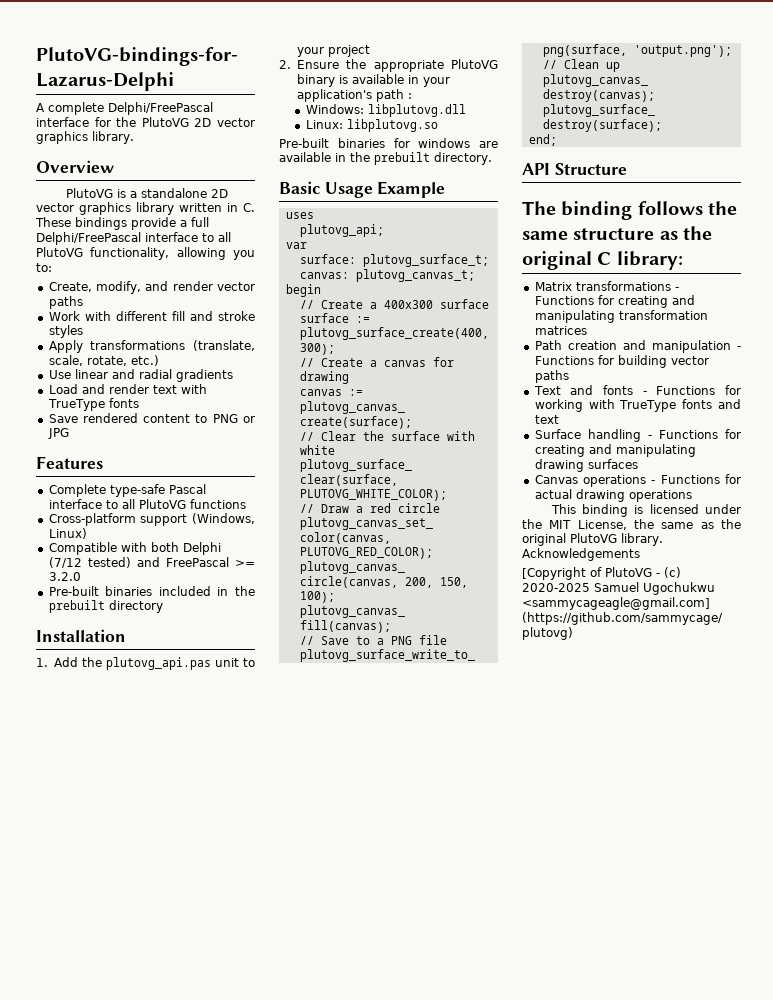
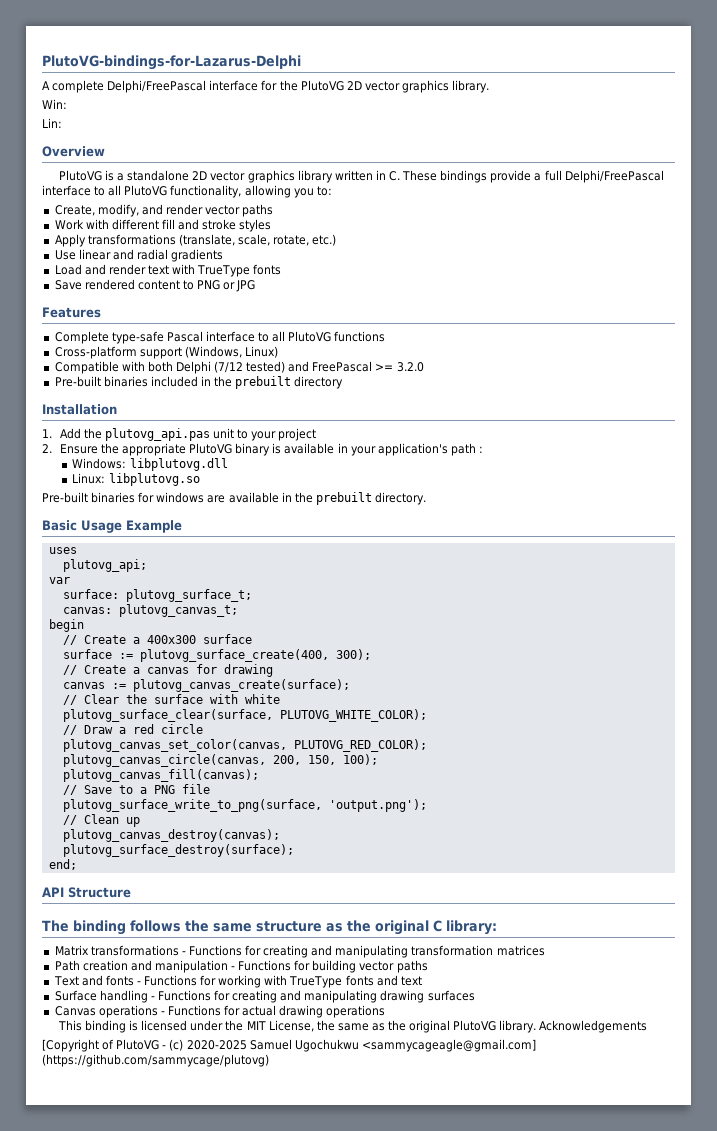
+ Win:
+ Lin:

